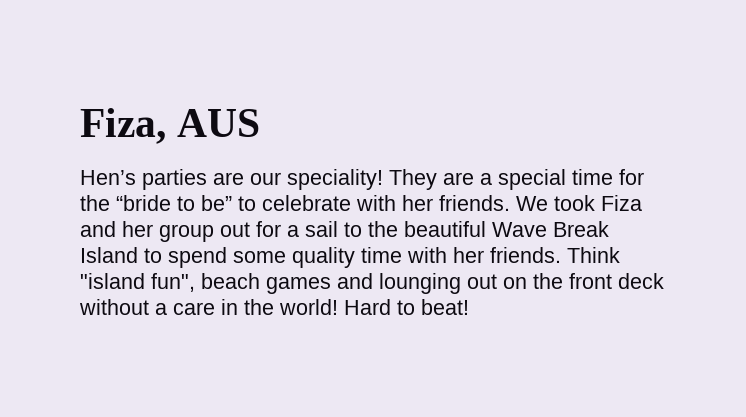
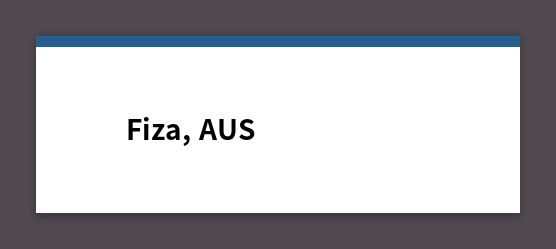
- Hen’s parties are our speciality! They are a special time for the “bride to be” to celebrate with her friends. We took Fiza and her group out for a sail to the beautiful Wave Break Island to spend some quality time with her friends. Think "island fun", beach games and lounging out on the front deck without a care in the world! Hard to beat!

